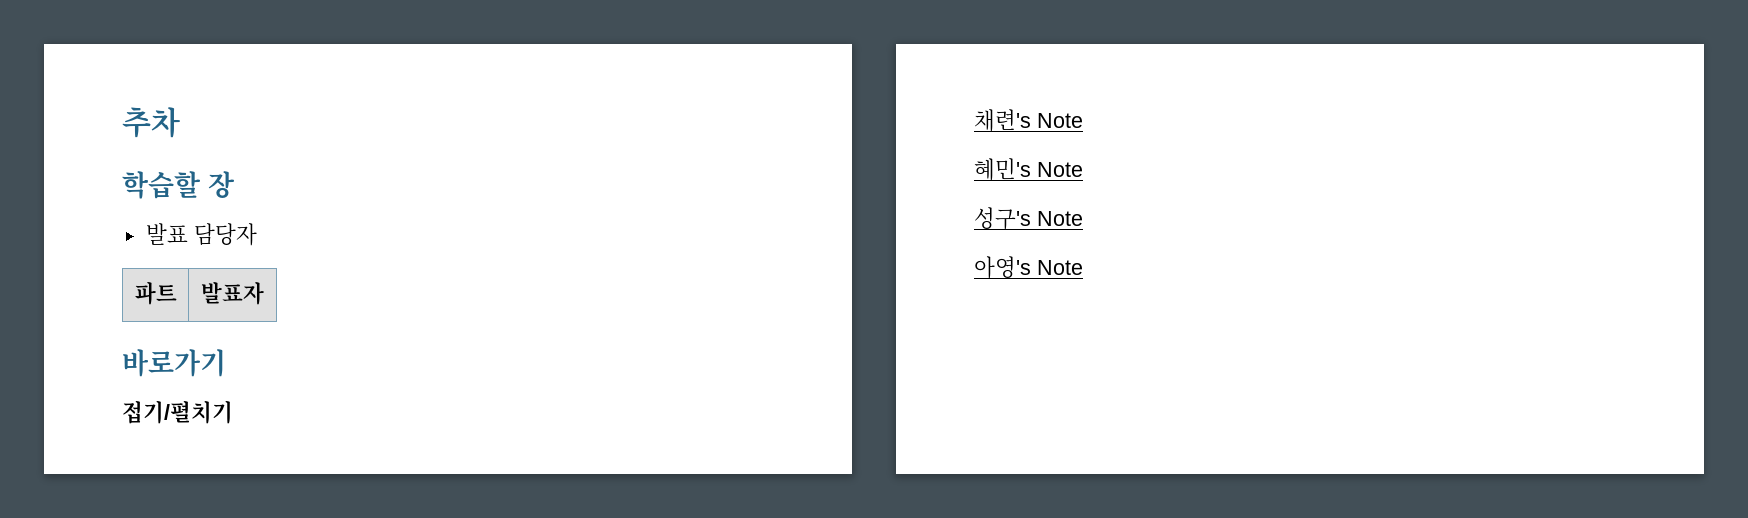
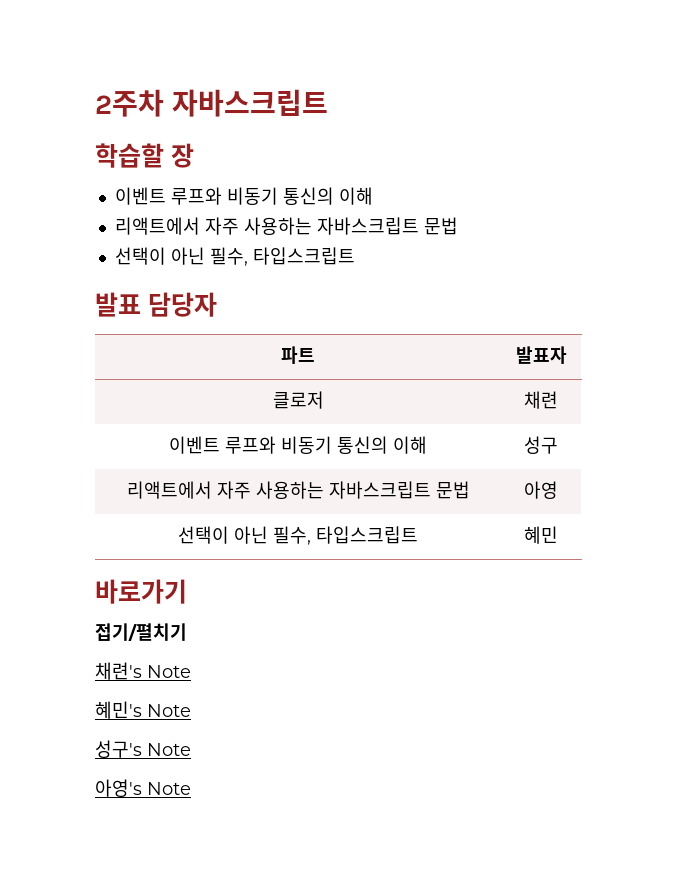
- 추차
+ 2주차 자바스크립트
  학습할 장
+ 이벤트 루프와 비동기 통신의 이해
+ 리액트에서 자주 사용하는 자바스크립트 문법
+ 선택이 아닌 필수, 타입스크립트
  발표 담당자
  파트 | 발표자
+ 클로저 | 채련
+ 이벤트 루프와 비동기 통신의 이해 | 성구
+ 리액트에서 자주 사용하는 자바스크립트 문법 | 아영
+ 선택이 아닌 필수, 타입스크립트 | 혜민

